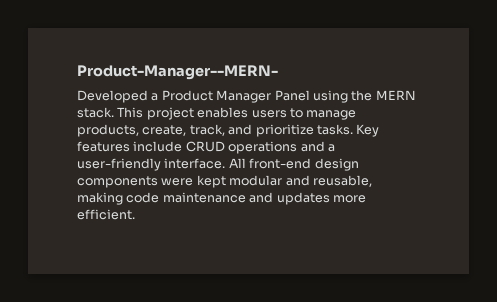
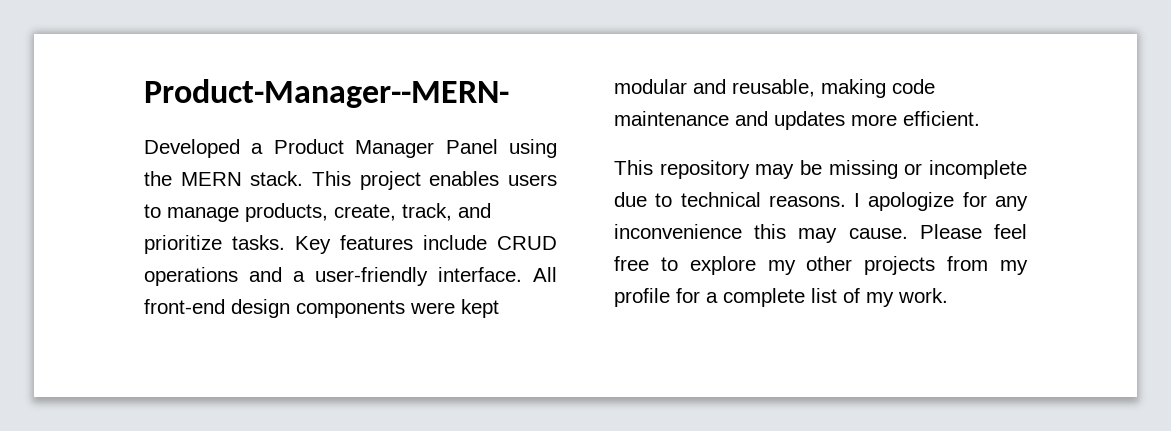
+ This repository may be missing or incomplete due to technical reasons. I apologize for any inconvenience this may cause. Please feel free to explore my other projects from my profile for a complete list of my work.

